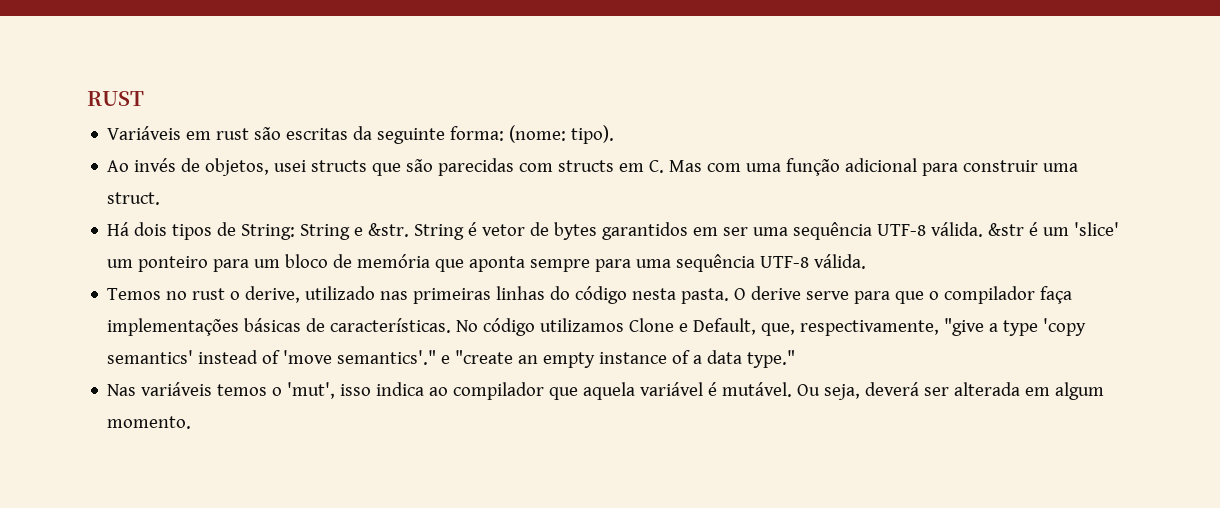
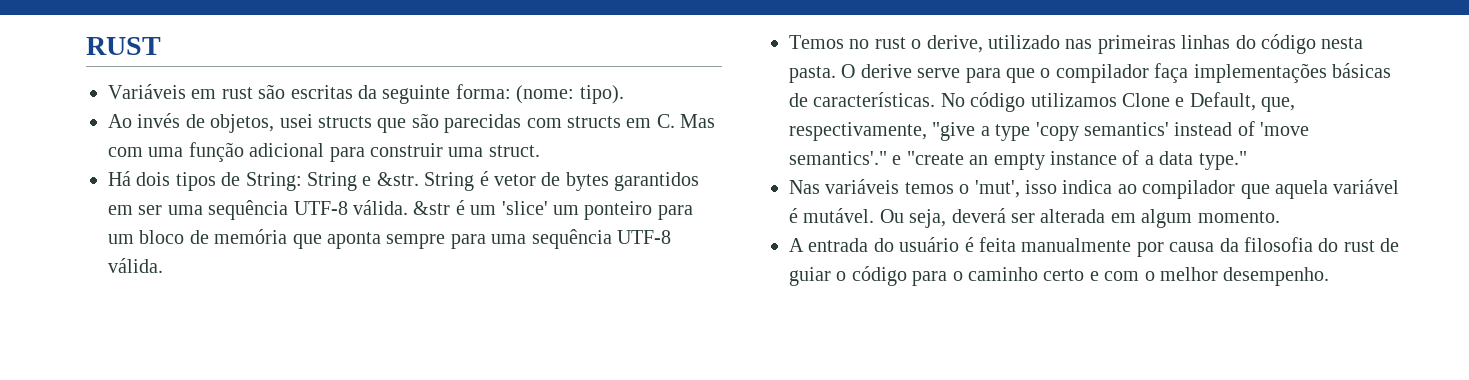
+ A entrada do usuário é feita manualmente por causa da filosofia do rust de guiar o código para o caminho certo e com o melhor desempenho.

